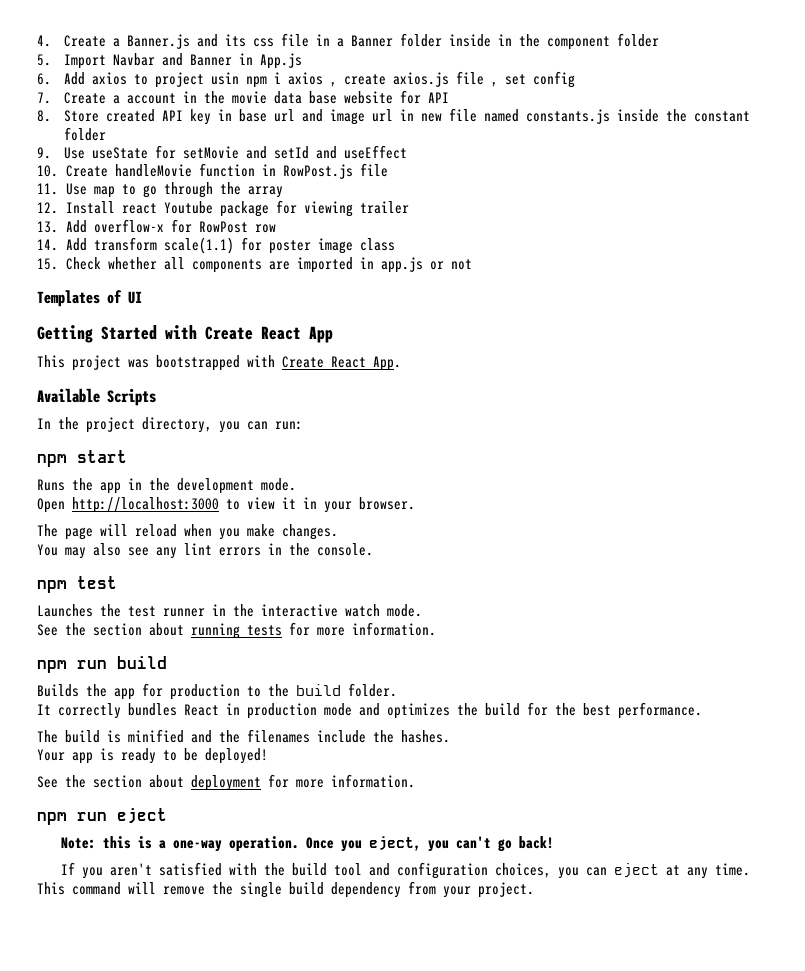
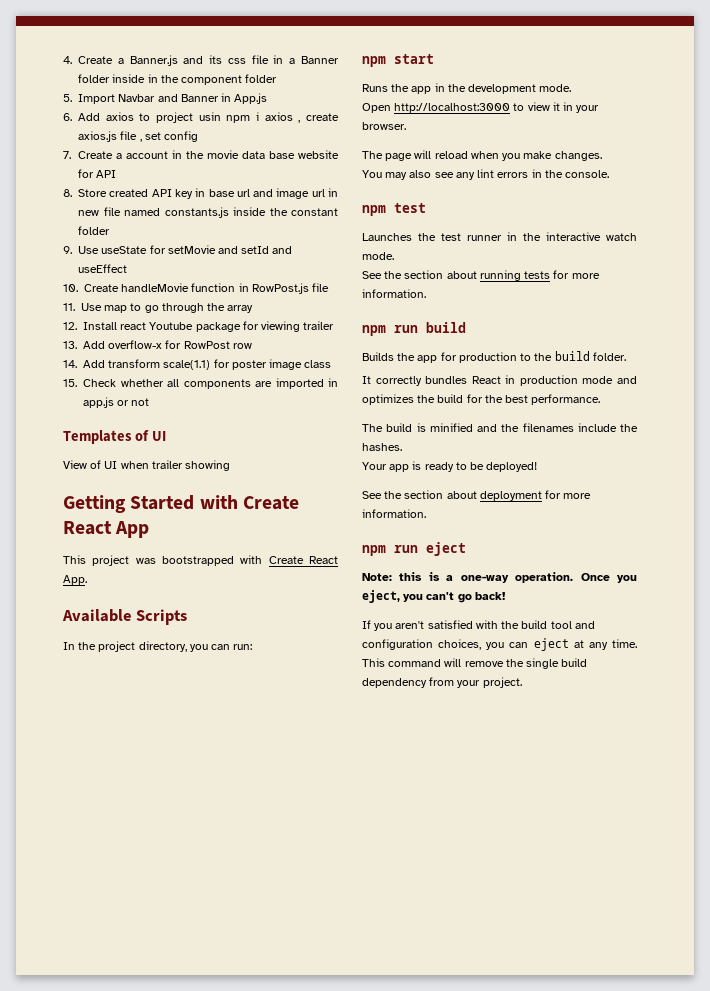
+ View of UI when trailer showing

